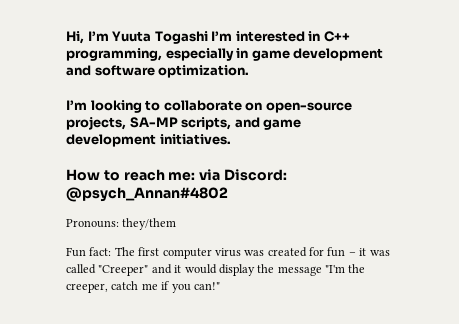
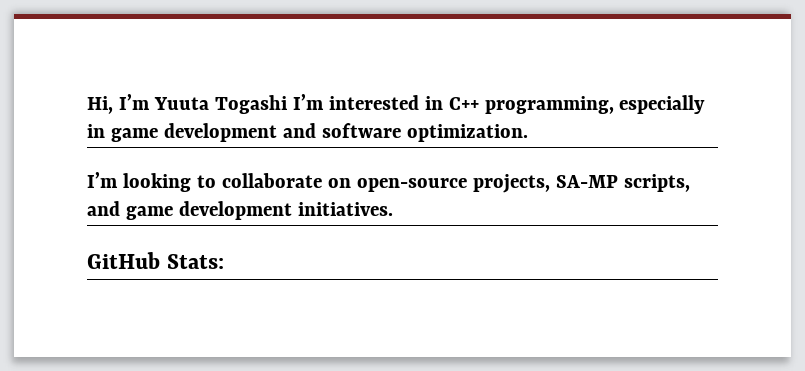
- How to reach me: via Discord: @psych_Annan#4802
- Pronouns: they/them
- Fun fact: The first computer virus was created for fun – it was called "Creeper" and it would display the message "I'm the creeper, catch me if you can!"
+ GitHub Stats:

